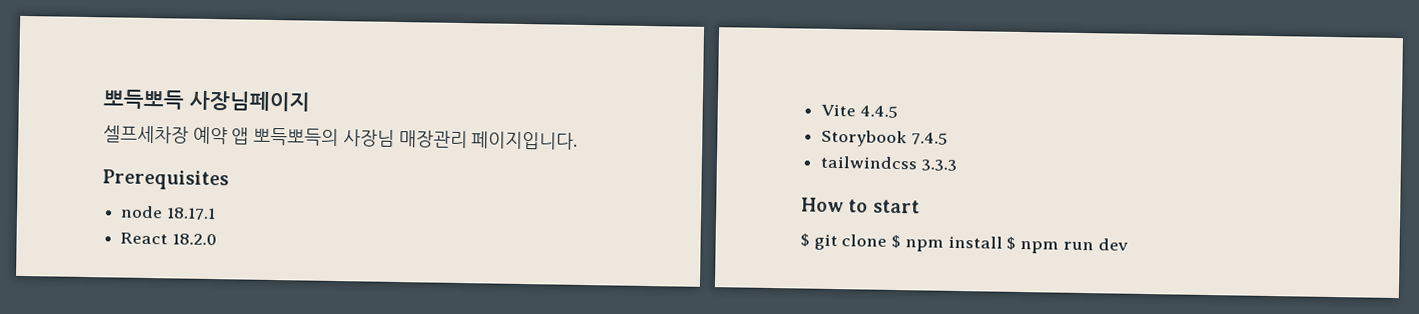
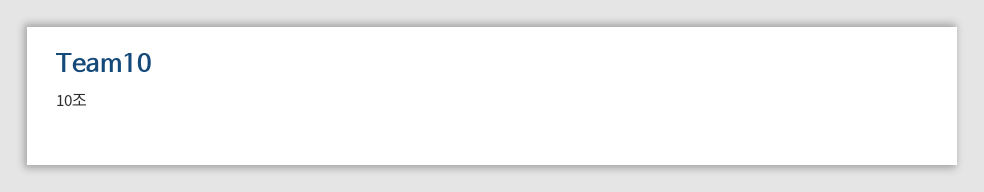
- 뽀득뽀득 사장님페이지
- 셀프세차장 예약 앱 뽀득뽀득의 사장님 매장관리 페이지입니다.
- Prerequisites
- node 18.17.1
- React 18.2.0
- Vite 4.4.5
- Storybook 7.4.5
- tailwindcss 3.3.3
- How to start
- $ git clone $ npm install $ npm run dev
+ Team10
+ 10조

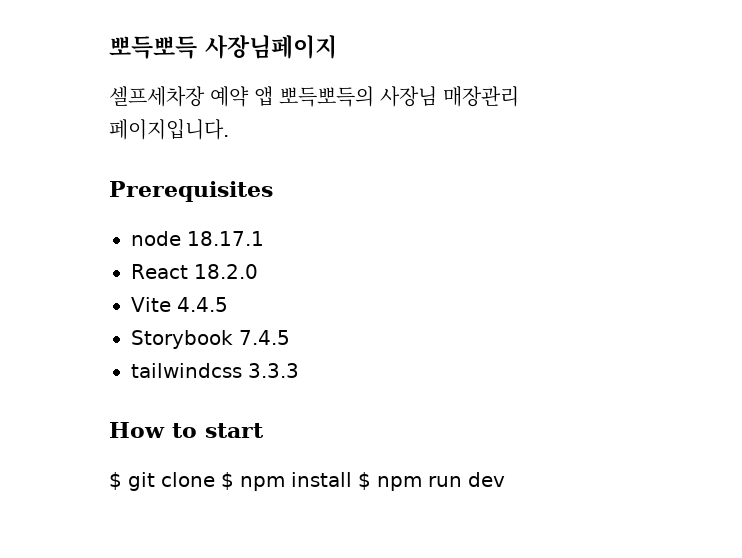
- Team10
- 10조
+ 뽀득뽀득 사장님페이지
+ 셀프세차장 예약 앱 뽀득뽀득의 사장님 매장관리 페이지입니다.
+ Prerequisites
+ node 18.17.1
+ React 18.2.0
+ Vite 4.4.5
+ Storybook 7.4.5
+ tailwindcss 3.3.3
+ How to start
+ $ git clone $ npm install $ npm run dev

